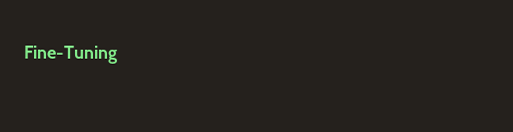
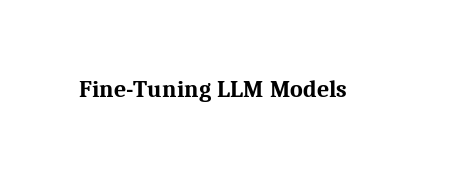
- Fine-Tuning
+ Fine-Tuning LLM Models

